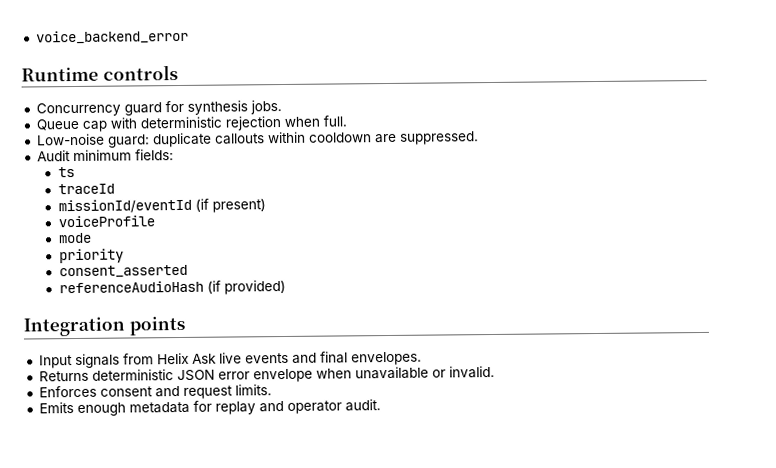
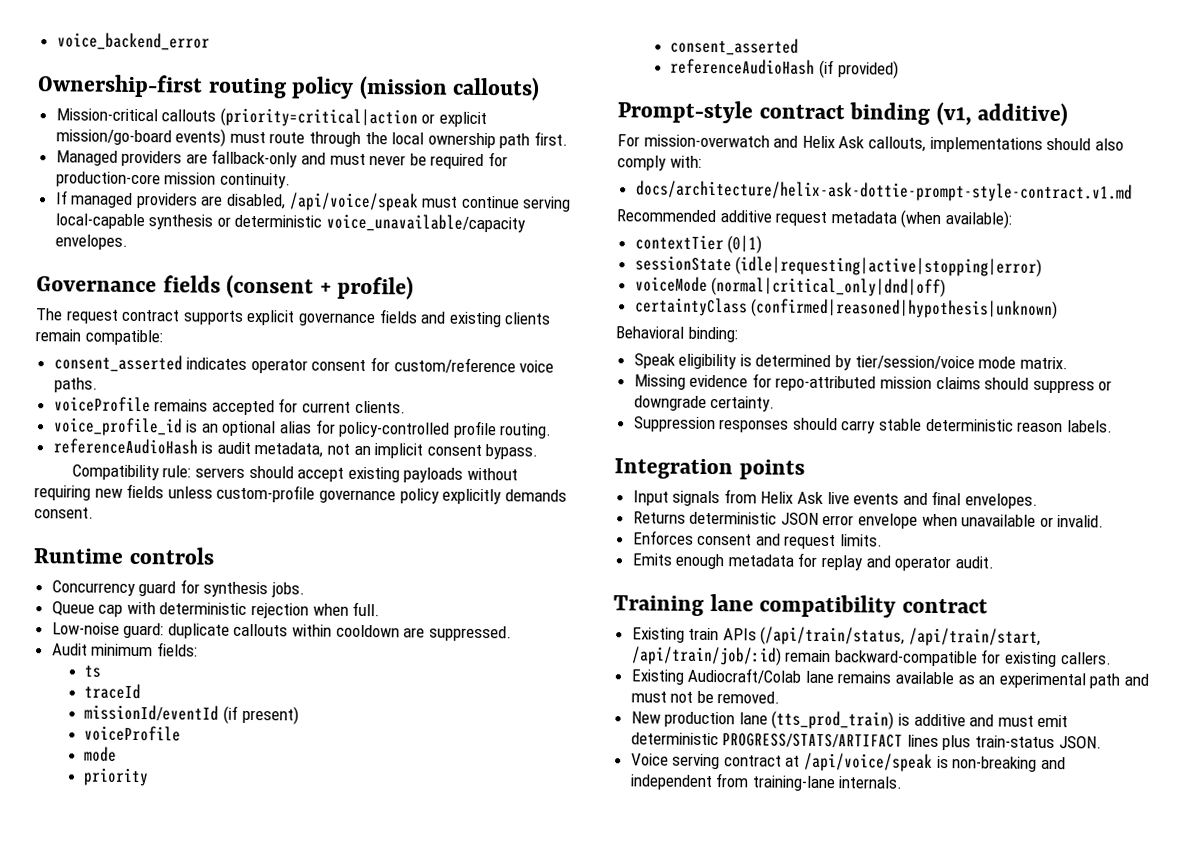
+ Ownership-first routing policy (mission callouts)
+ Mission-critical callouts (priority=critical|action or explicit mission/go-board events) must route through the local ownership path first.
+ Managed providers are fallback-only and must never be required for production-core mission continuity.
+ If managed providers are disabled, /api/voice/speak must continue serving local-capable synthesis or deterministic voice_unavailable/capacity envelopes.
+ Governance fields (consent + profile)
+ The request contract supports explicit governance fields and existing clients remain compatible:
+ consent_asserted indicates operator consent for custom/reference voice paths.
+ voiceProfile remains accepted for current clients.
+ voice_profile_id is an optional alias for policy-controlled profile routing.
+ referenceAudioHash is audit metadata, not an implicit consent bypass.
+ Compatibility rule: servers should accept existing payloads without requiring new fields unless custom-profile governance policy explicitly demands consent.
+ Prompt-style contract binding (v1, additive)
+ For mission-overwatch and Helix Ask callouts, implementations should also comply with:
+ docs/architecture/helix-ask-dottie-prompt-style-contract.v1.md
+ Recommended additive request metadata (when available):
+ contextTier (0|1)
+ sessionState (idle|requesting|active|stopping|error)
+ voiceMode (normal|critical_only|dnd|off)
+ certaintyClass (confirmed|reasoned|hypothesis|unknown)
+ Behavioral binding:
+ Speak eligibility is determined by tier/session/voice mode matrix.
+ Missing evidence for repo-attributed mission claims should suppress or downgrade certainty.
+ Suppression responses should carry stable deterministic reason labels.
+ Training lane compatibility contract
+ Existing train APIs (/api/train/status, /api/train/start, /api/train/job/:id) remain backward-compatible for existing callers.
+ Existing Audiocraft/Colab lane remains available as an experimental path and must not be removed.
+ New production lane (tts_prod_train) is additive and must emit deterministic PROGRESS/STATS/ARTIFACT lines plus train-status JSON.
+ Voice serving contract at /api/voice/speak is non-breaking and independent from training-lane internals.

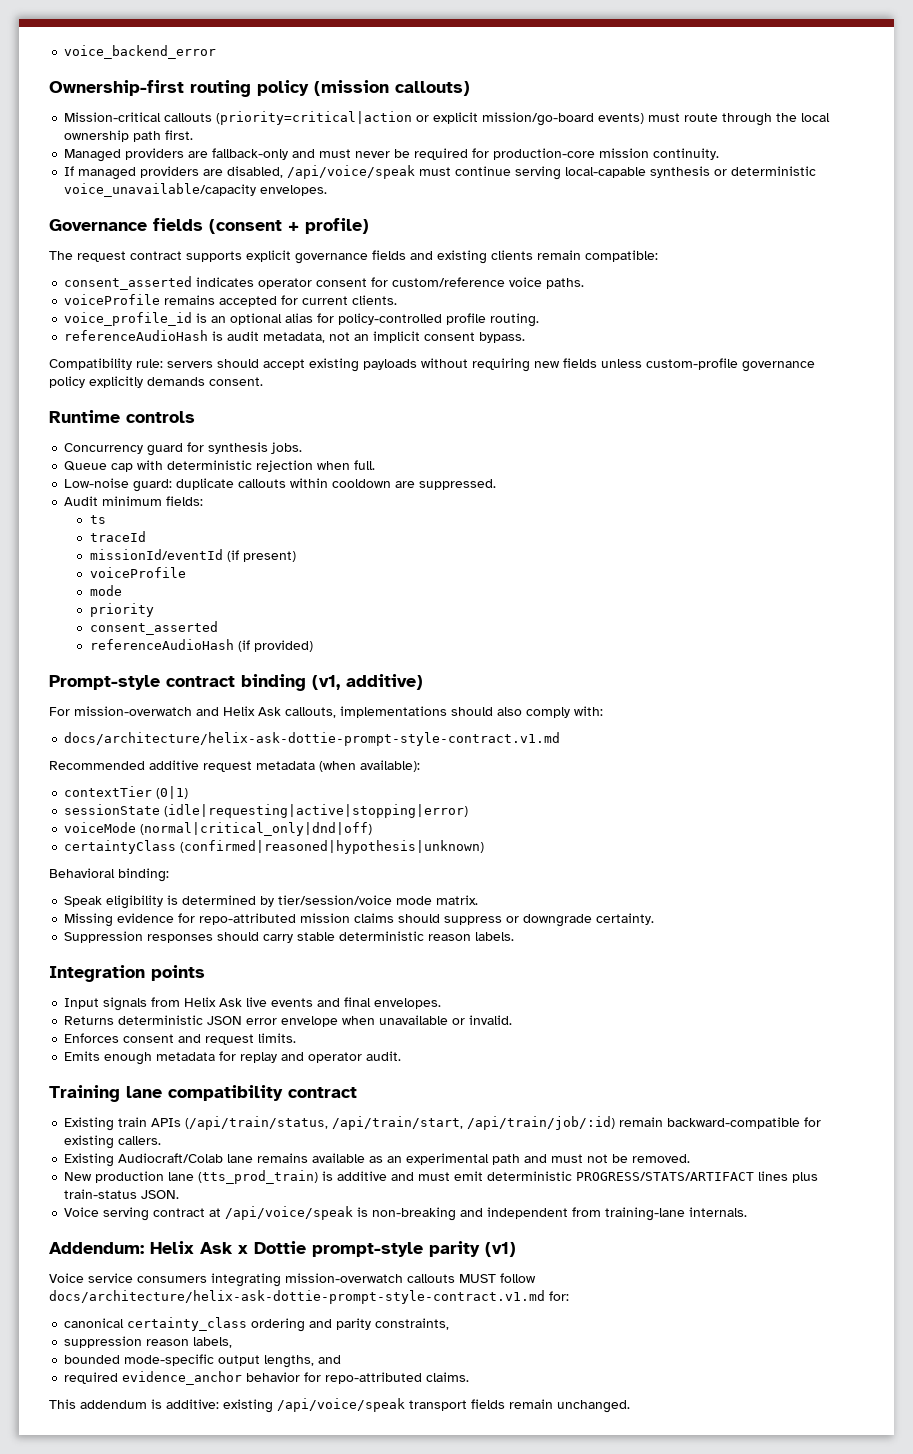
+ Addendum: Helix Ask x Dottie prompt-style parity (v1)
+ Voice service consumers integrating mission-overwatch callouts MUST follow docs/architecture/helix-ask-dottie-prompt-style-contract.v1.md for:
+ canonical certainty_class ordering and parity constraints,
+ suppression reason labels,
+ bounded mode-specific output lengths, and
+ required evidence_anchor behavior for repo-attributed claims.
+ This addendum is additive: existing /api/voice/speak transport fields remain unchanged.

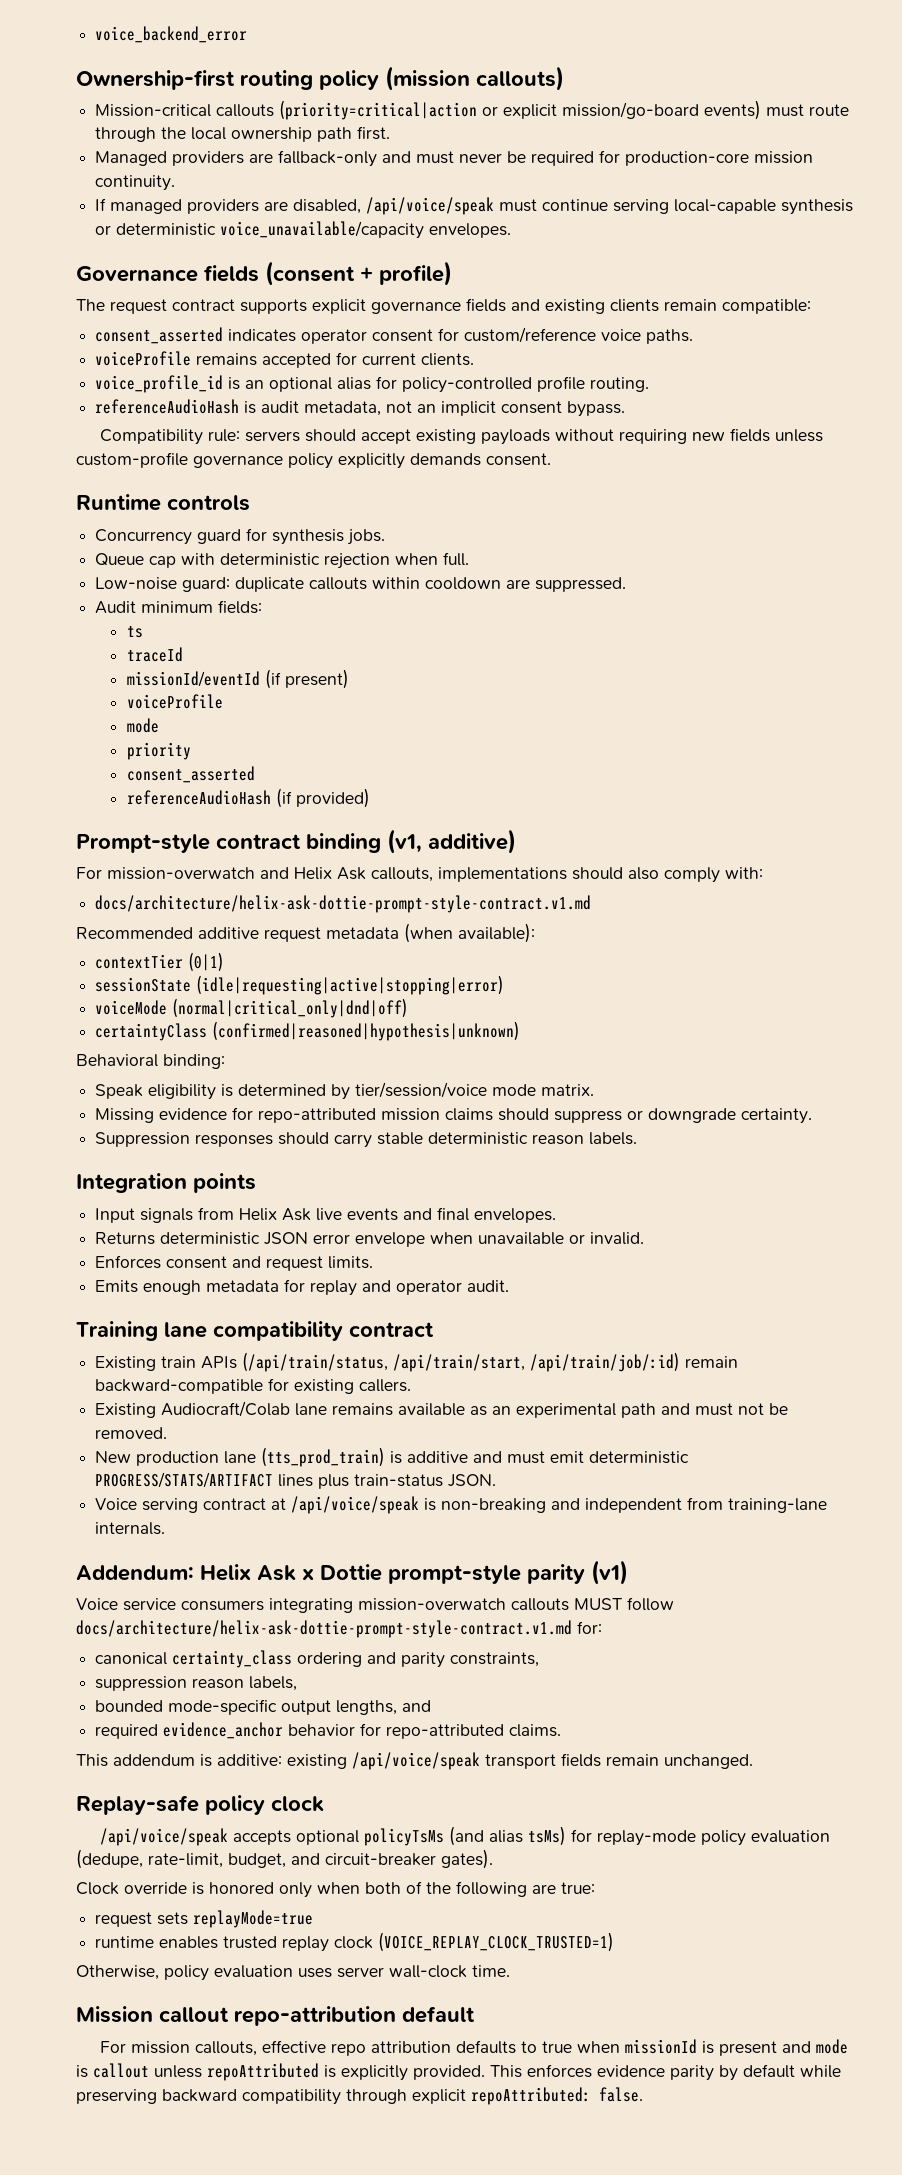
+ Replay-safe policy clock
+ /api/voice/speak accepts optional policyTsMs (and alias tsMs) for replay-mode policy evaluation (dedupe, rate-limit, budget, and circuit-breaker gates).
+ Clock override is honored only when both of the following are true:
+ request sets replayMode=true
+ runtime enables trusted replay clock (VOICE_REPLAY_CLOCK_TRUSTED=1)
+ Otherwise, policy evaluation uses server wall-clock time.
+ Mission callout repo-attribution default
+ For mission callouts, effective repo attribution defaults to true when missionId is present and mode is callout unless repoAttributed is explicitly provided. This enforces evidence parity by default while preserving backward compatibility through explicit repoAttributed: false.

